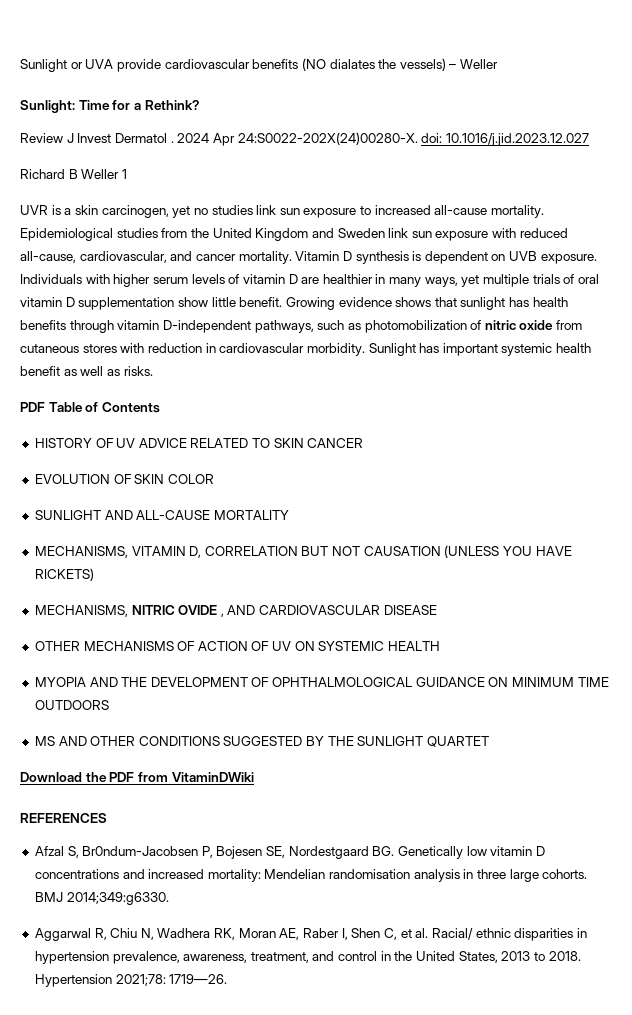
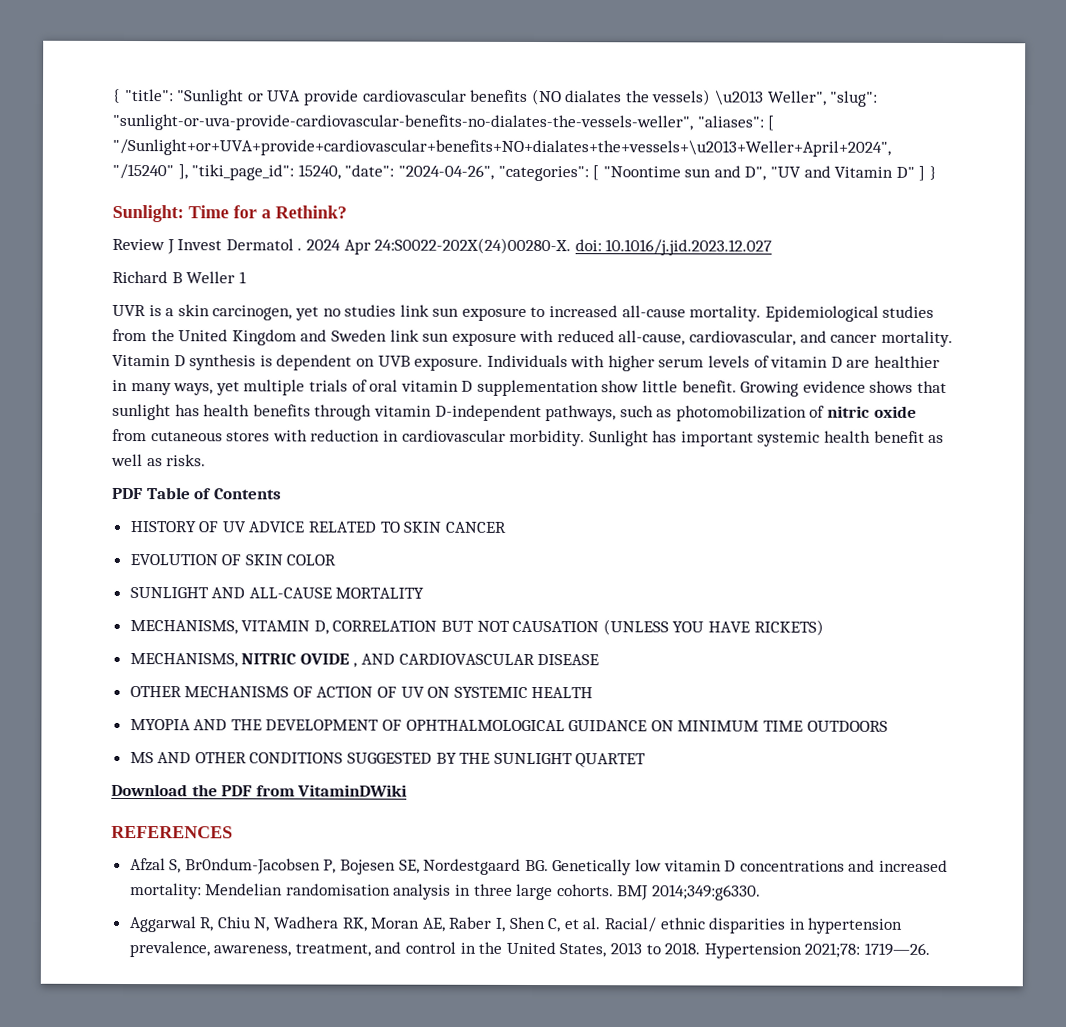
- Sunlight or UVA provide cardiovascular benefits (NO dialates the vessels) – Weller
+ { "title": "Sunlight or UVA provide cardiovascular benefits (NO dialates the vessels) \u2013 Weller", "slug": "sunlight-or-uva-provide-cardiovascular-benefits-no-dialates-the-vessels-weller", "aliases": [ "/Sunlight+or+UVA+provide+cardiovascular+benefits+NO+dialates+the+vessels+\u2013+Weller+April+2024", "/15240" ], "tiki_page_id": 15240, "date": "2024-04-26", "categories": [ "Noontime sun and D", "UV and Vitamin D" ] }

